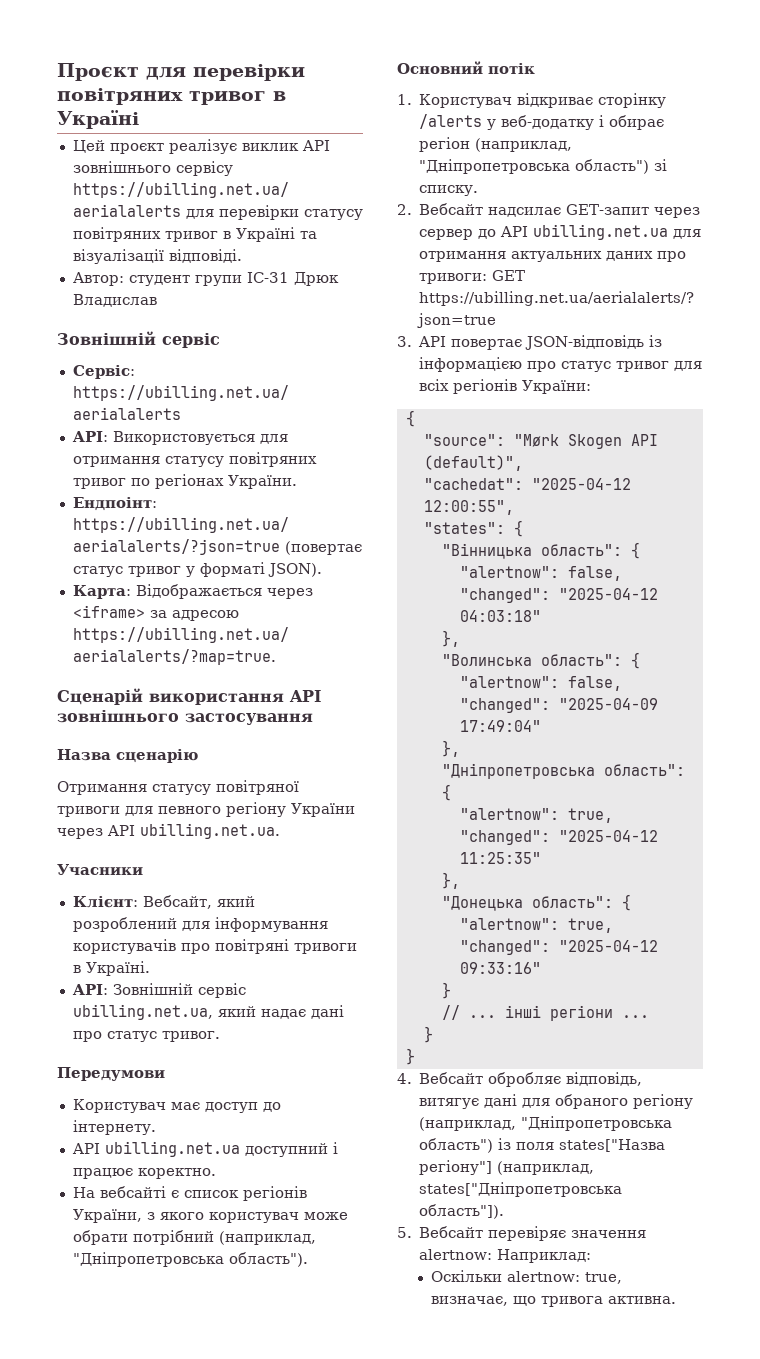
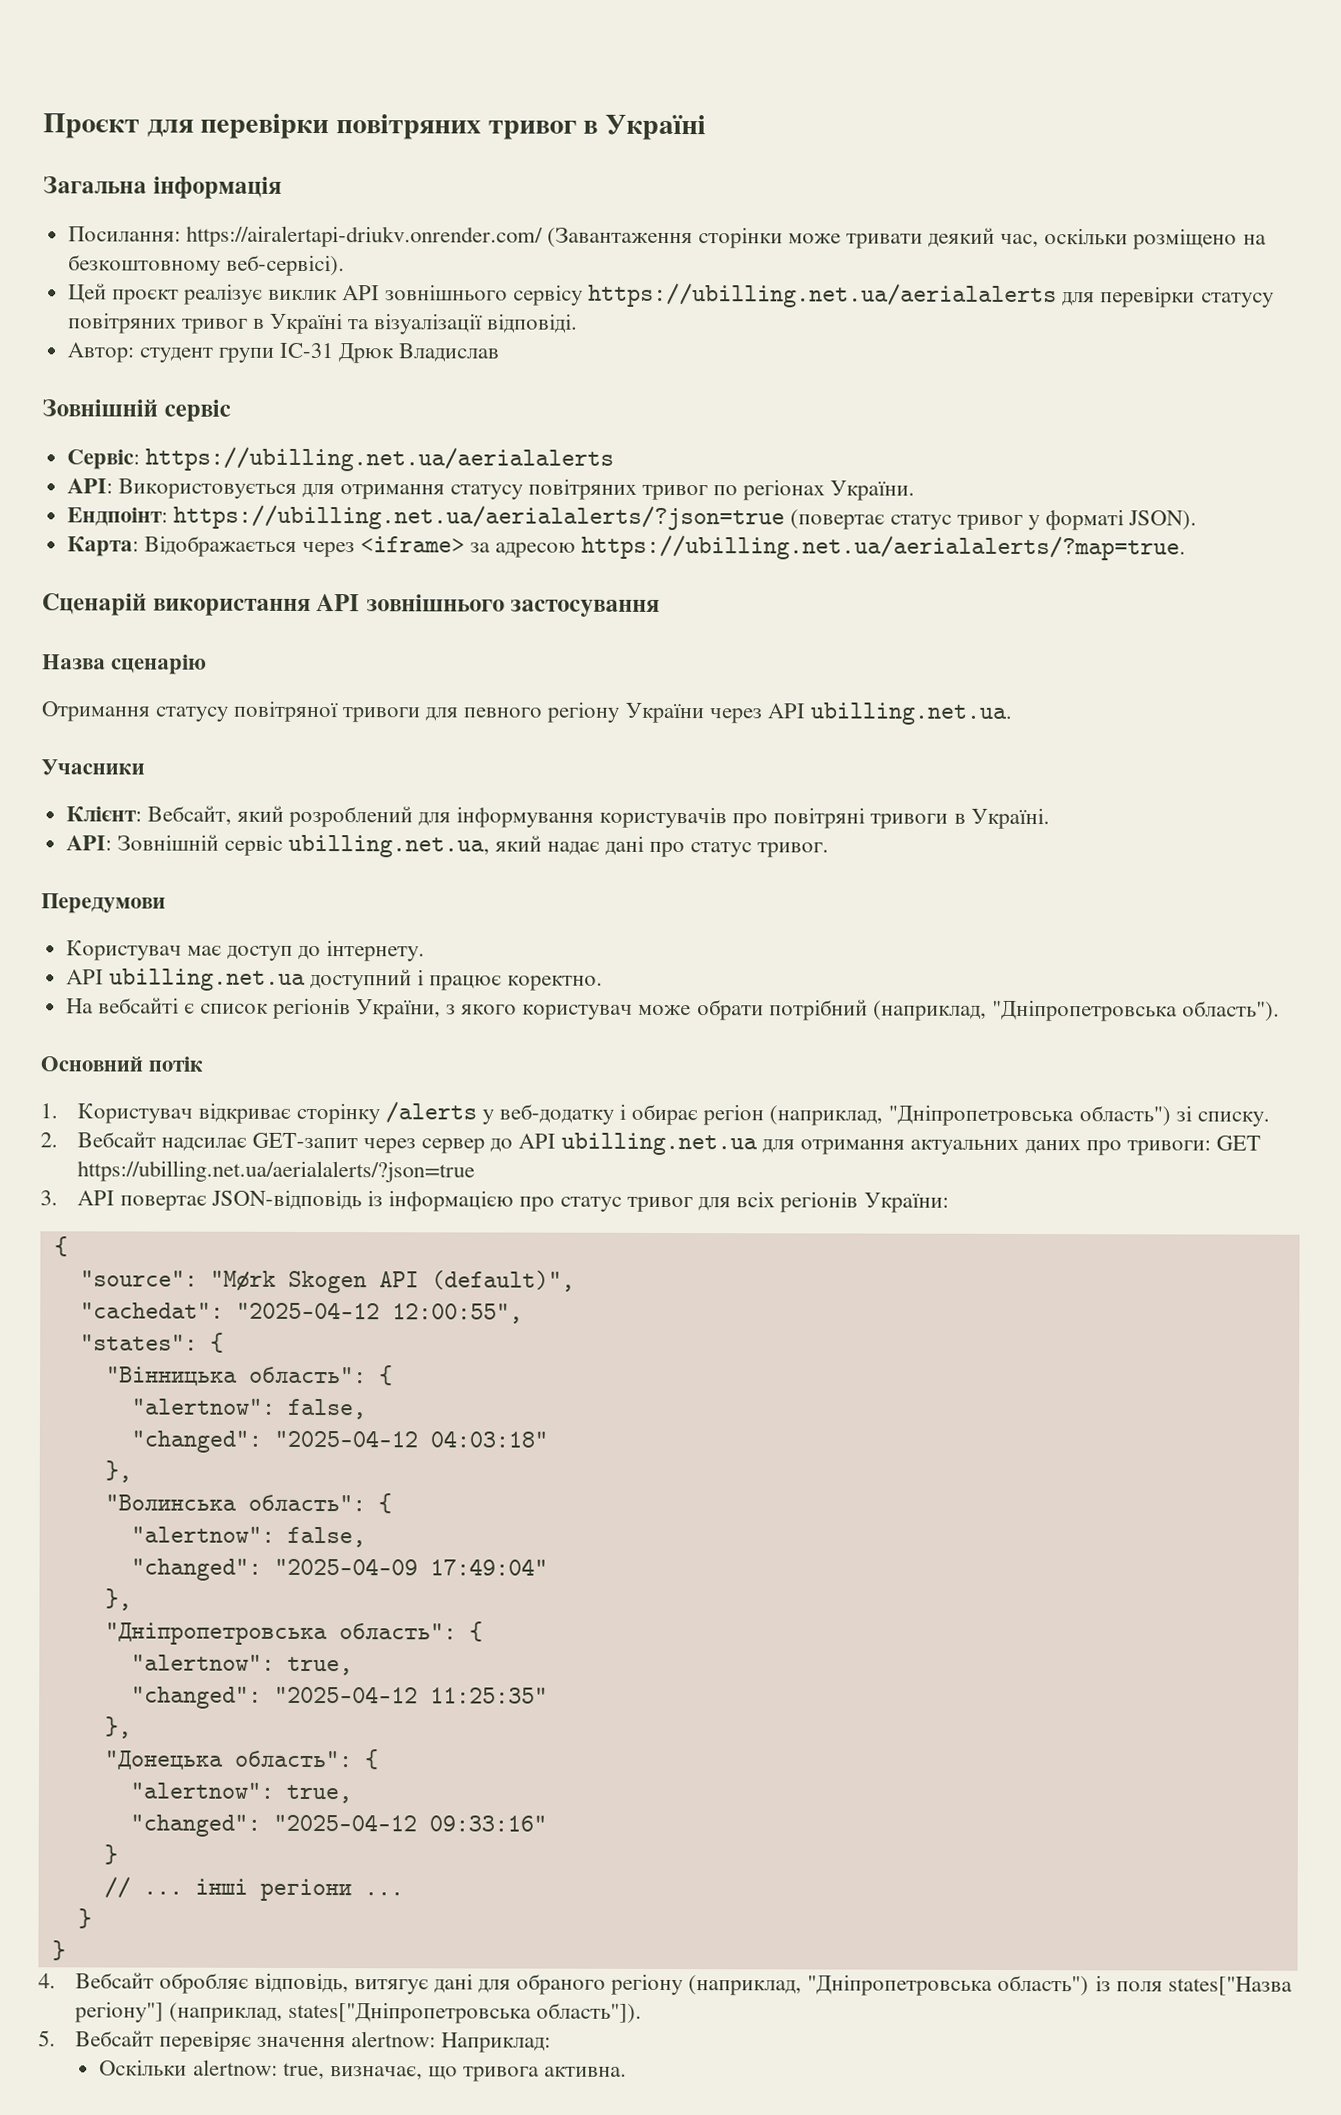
+ Загальна інформація
+ Посилання: https://airalertapi-driukv.onrender.com/ (Завантаження сторінки може тривати деякий час, оскільки розміщено на безкоштовному веб-сервісі).

